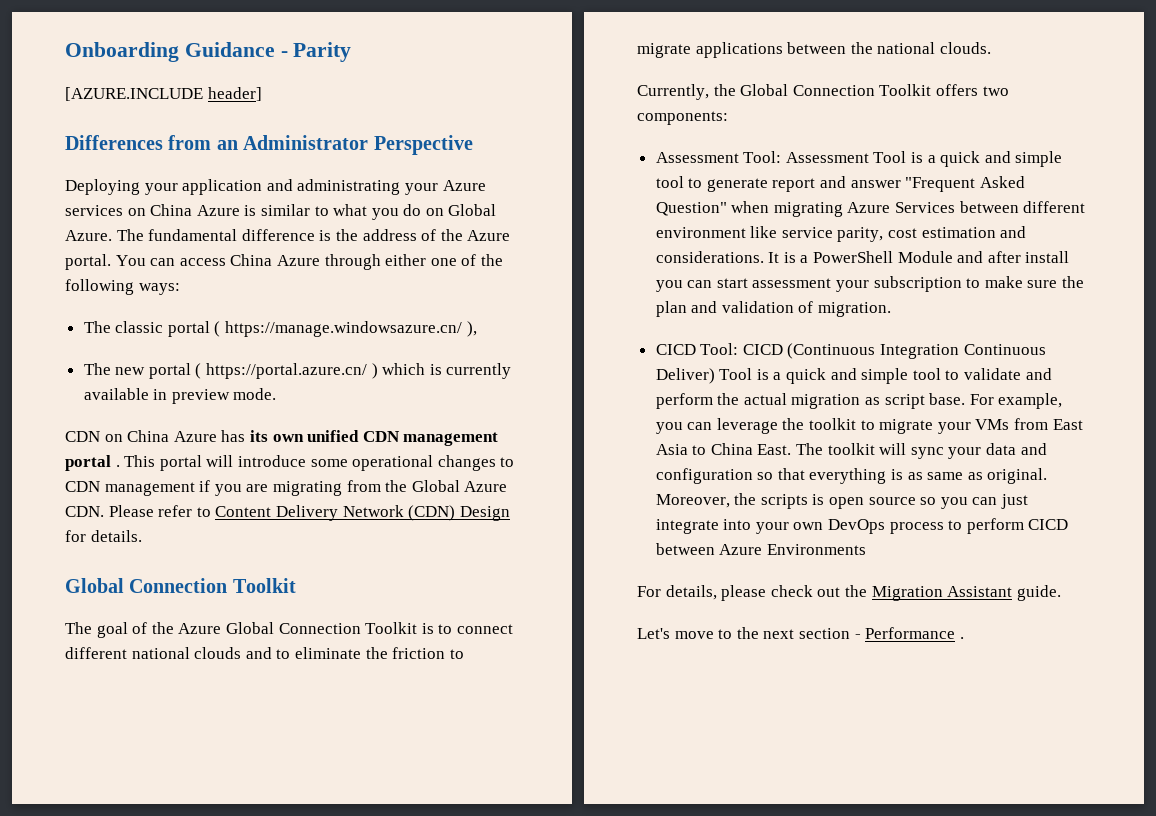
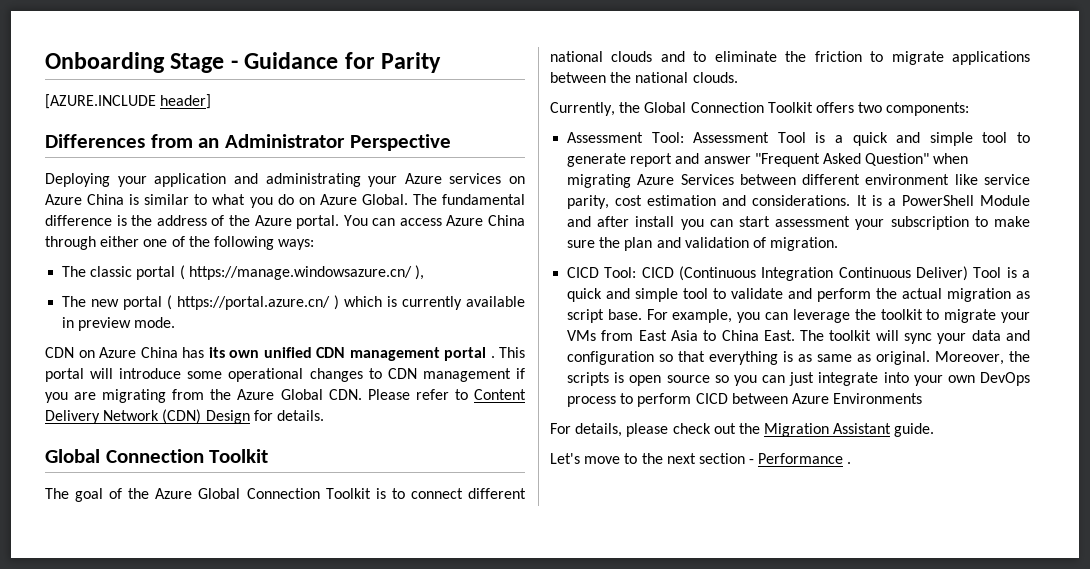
- Onboarding Guidance - Parity
+ Onboarding Stage - Guidance for Parity
- Deploying your application and administrating your Azure services on China Azure is similar to what you do on Global Azure.
+ Deploying your application and administrating your Azure services on Azure China is similar to what you do on Azure Global.
- You can access China Azure through either one of the following ways:
+ You can access Azure China through either one of the following ways:
- CDN on China Azure has its own unified CDN management portal .
+ CDN on Azure China has its own unified CDN management portal .
- This portal will introduce some operational changes to CDN management if you are migrating from the Global Azure CDN. Please refer to Content Delivery Network (CDN) Design for details.
+ This portal will introduce some operational changes to CDN management if you are migrating from the Azure Global CDN. Please refer to Content Delivery Network (CDN) Design for details.

